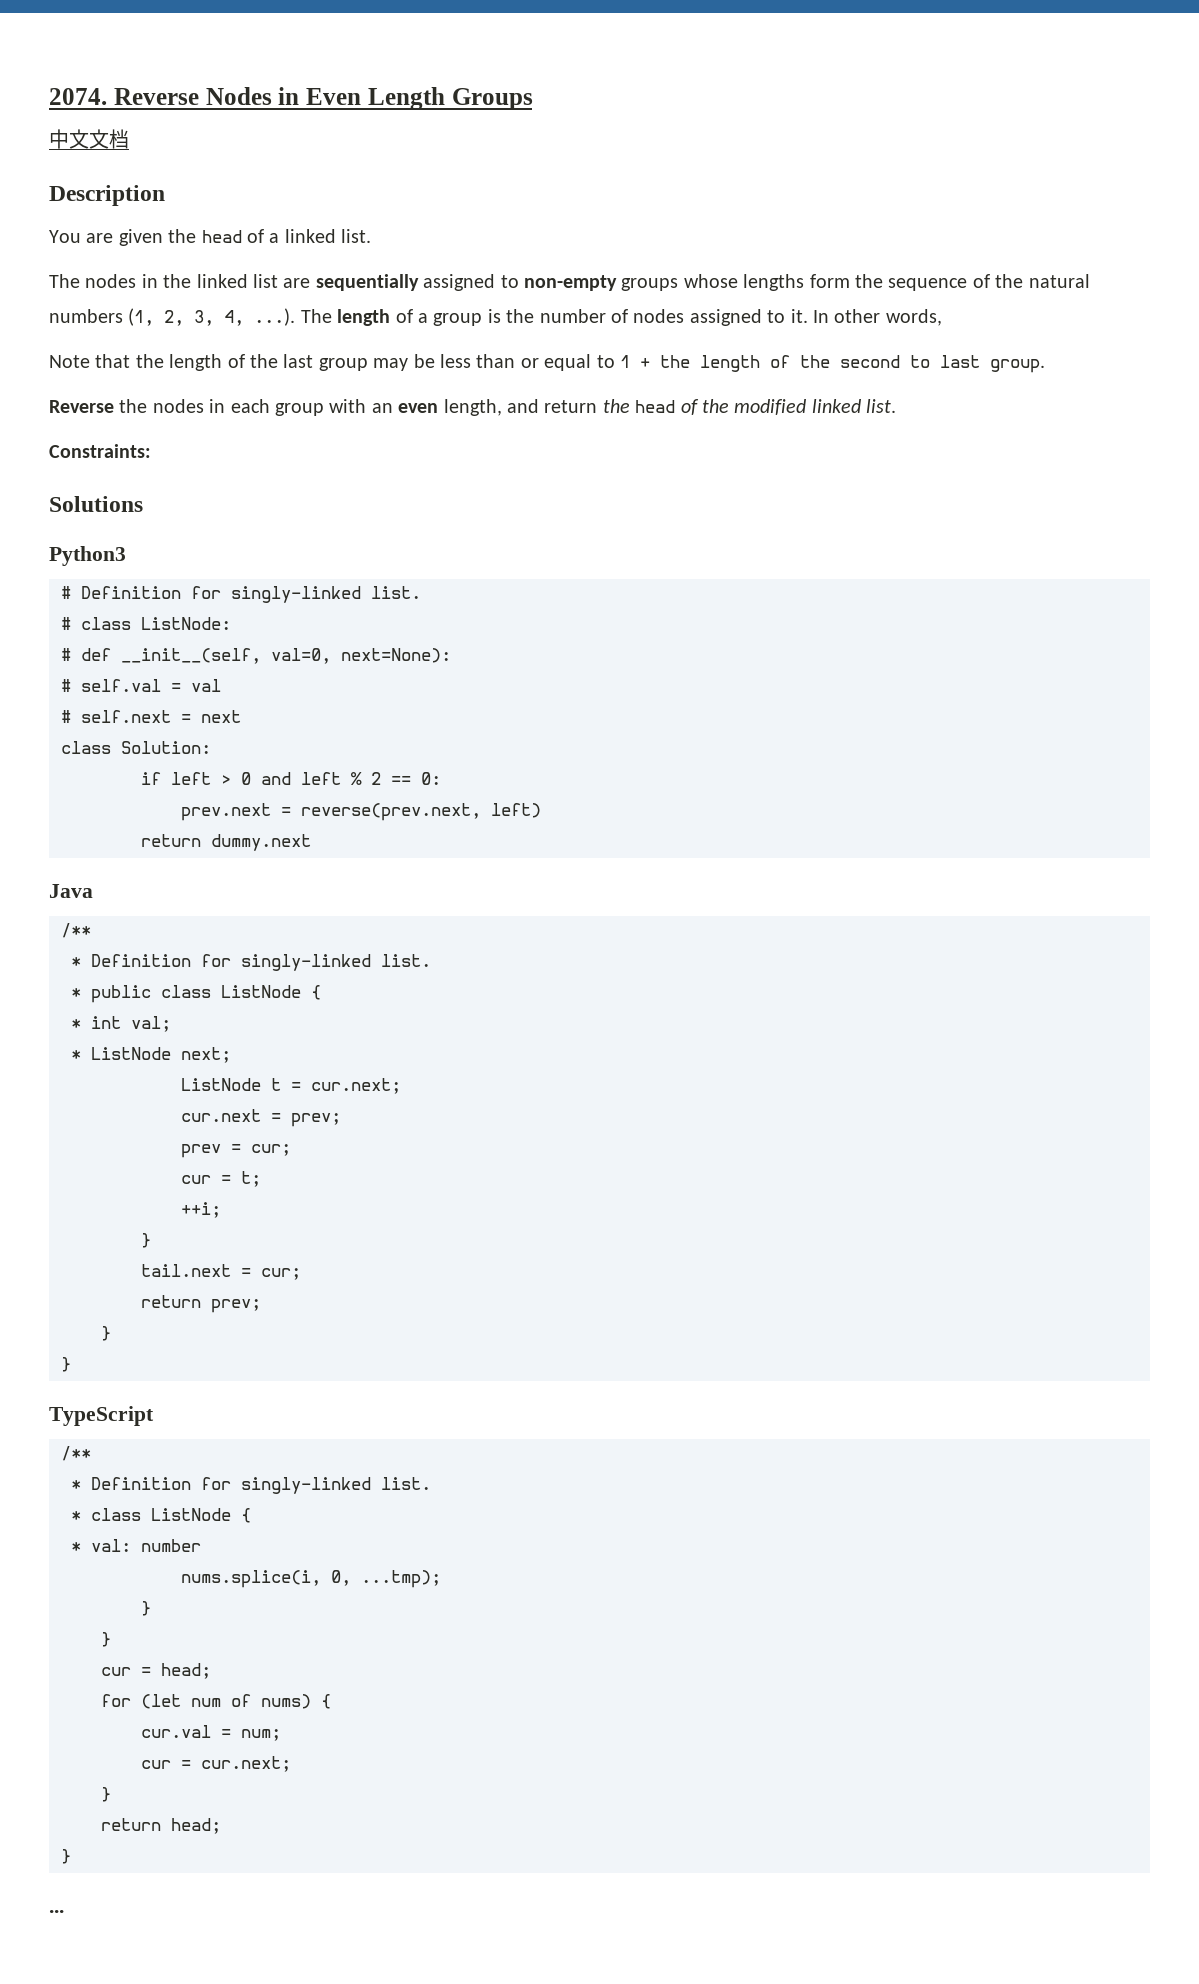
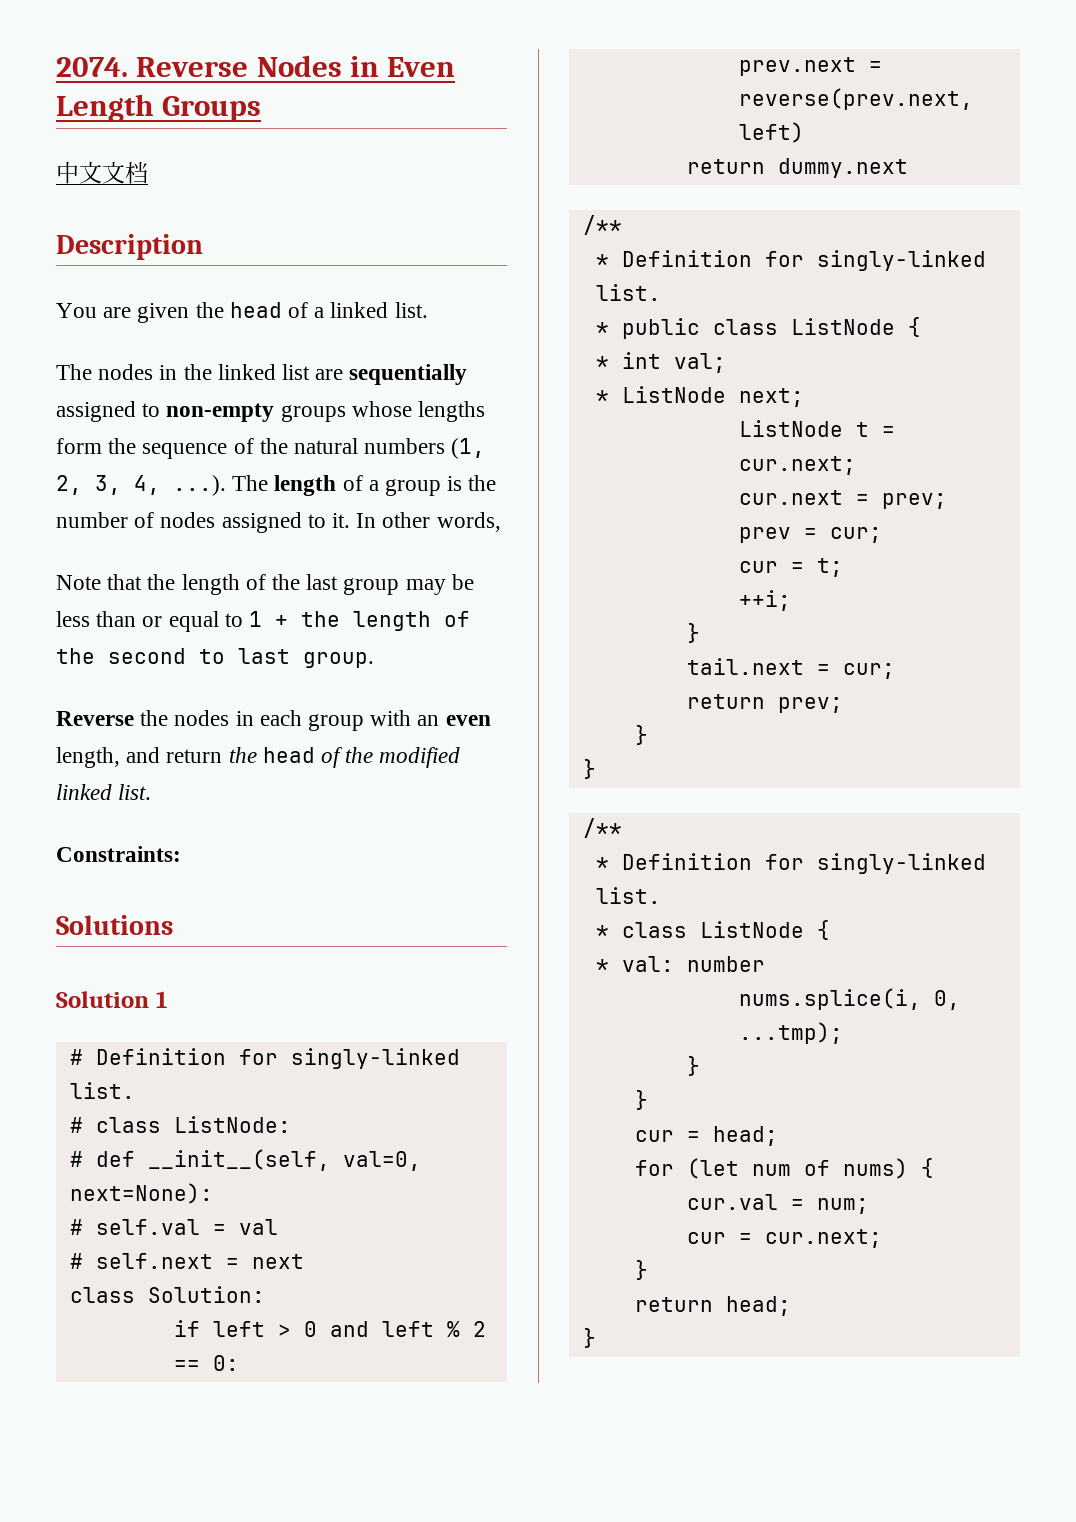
- Python3
+ Solution 1
- Java
- TypeScript
- ...

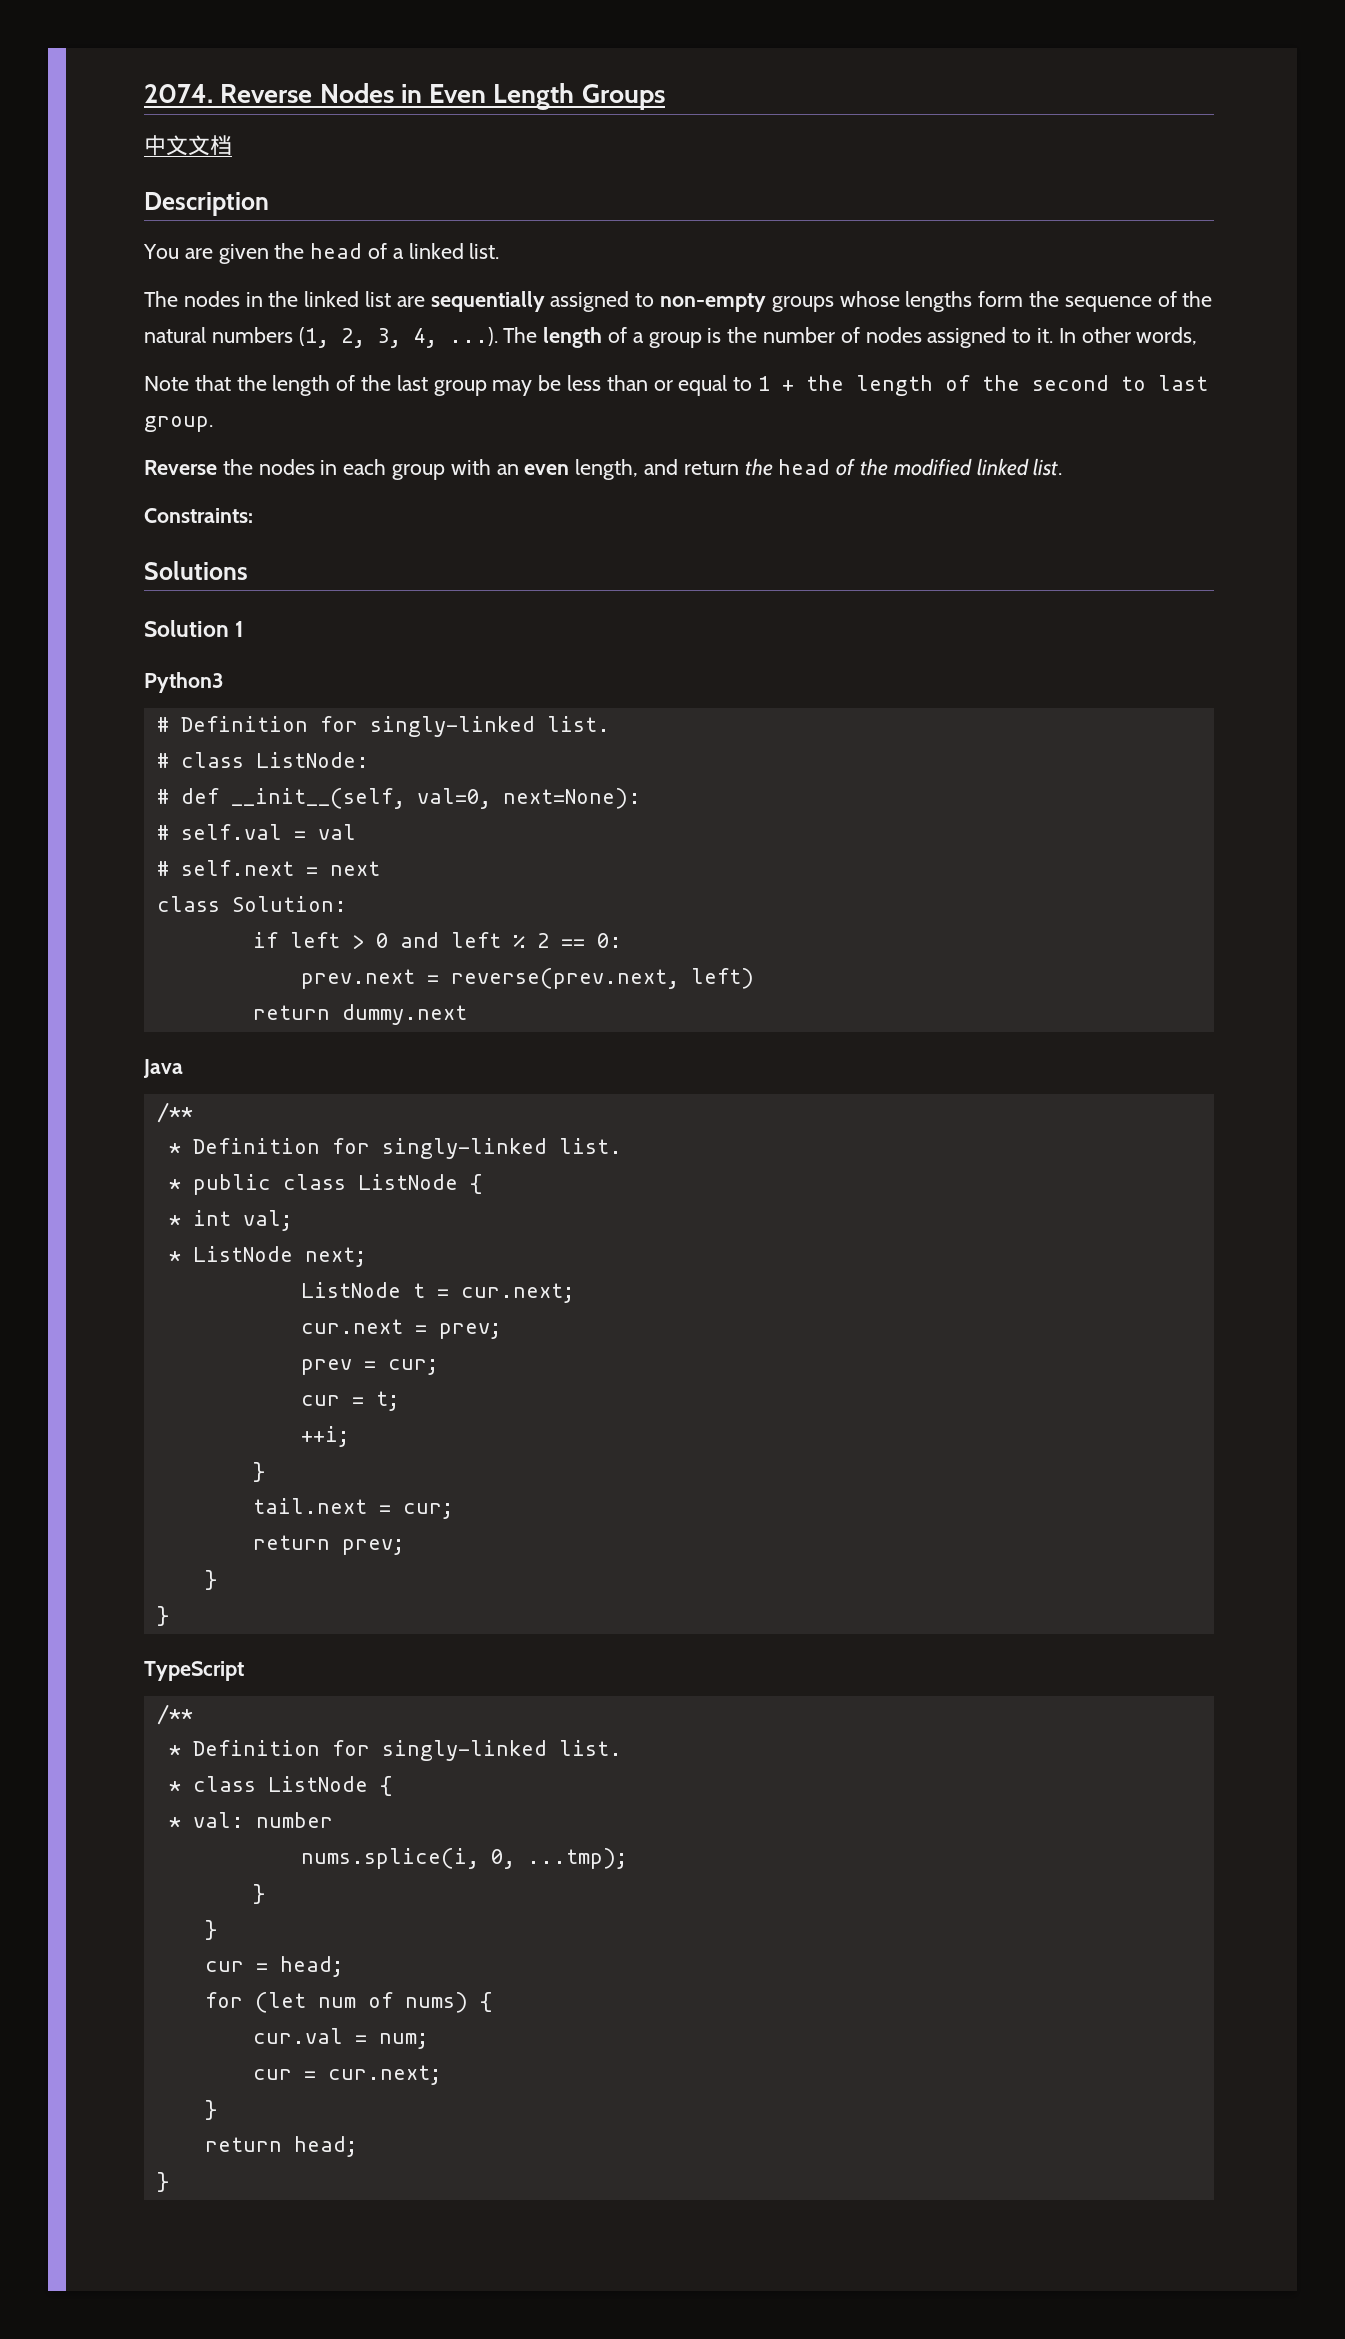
+ Python3
+ Java
+ TypeScript

